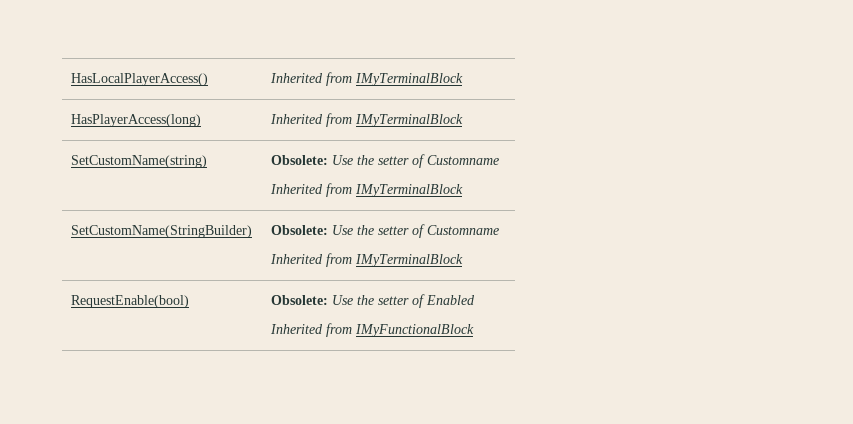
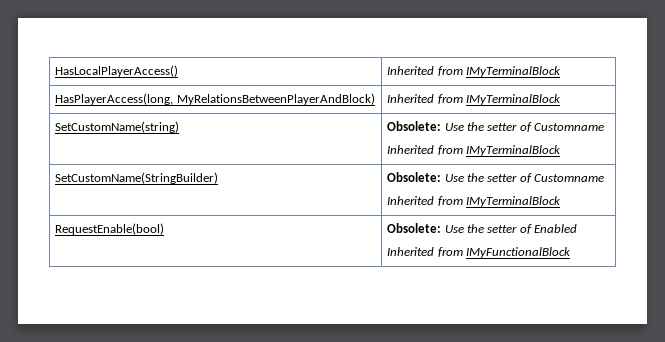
- HasPlayerAccess(long) | Inherited from IMyTerminalBlock
+ HasPlayerAccess(long, MyRelationsBetweenPlayerAndBlock) | Inherited from IMyTerminalBlock

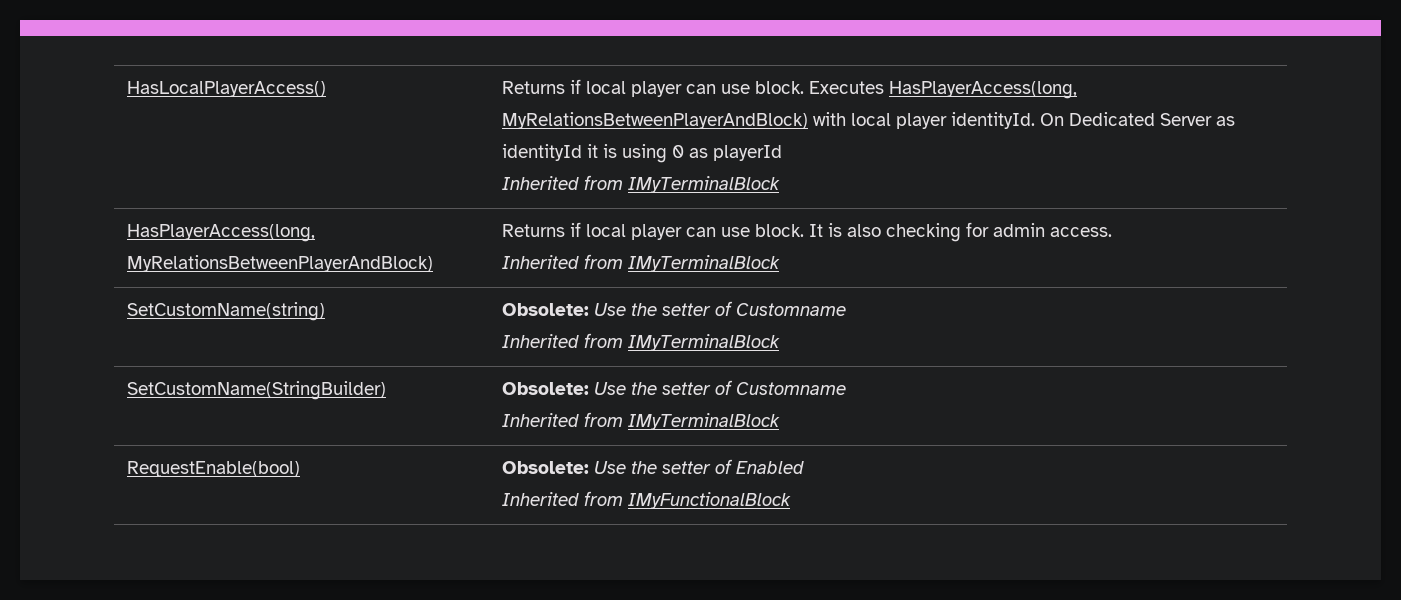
- HasLocalPlayerAccess() | Inherited from IMyTerminalBlock
+ HasLocalPlayerAccess() | Returns if local player can use block. Executes HasPlayerAccess(long, MyRelationsBetweenPlayerAndBlock) with local player identityId. On Dedicated Server as identityId it is using 0 as playerId
+ Inherited from IMyTerminalBlock
- HasPlayerAccess(long, MyRelationsBetweenPlayerAndBlock) | Inherited from IMyTerminalBlock
+ HasPlayerAccess(long, MyRelationsBetweenPlayerAndBlock) | Returns if local player can use block. It is also checking for admin access.
+ Inherited from IMyTerminalBlock

